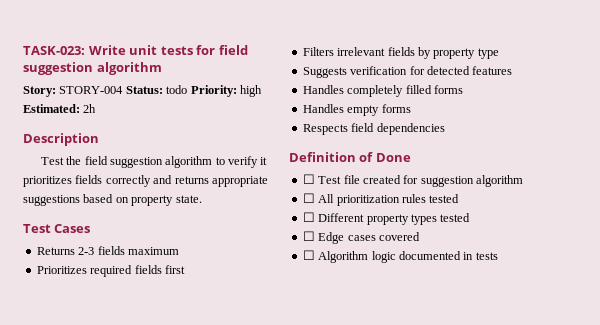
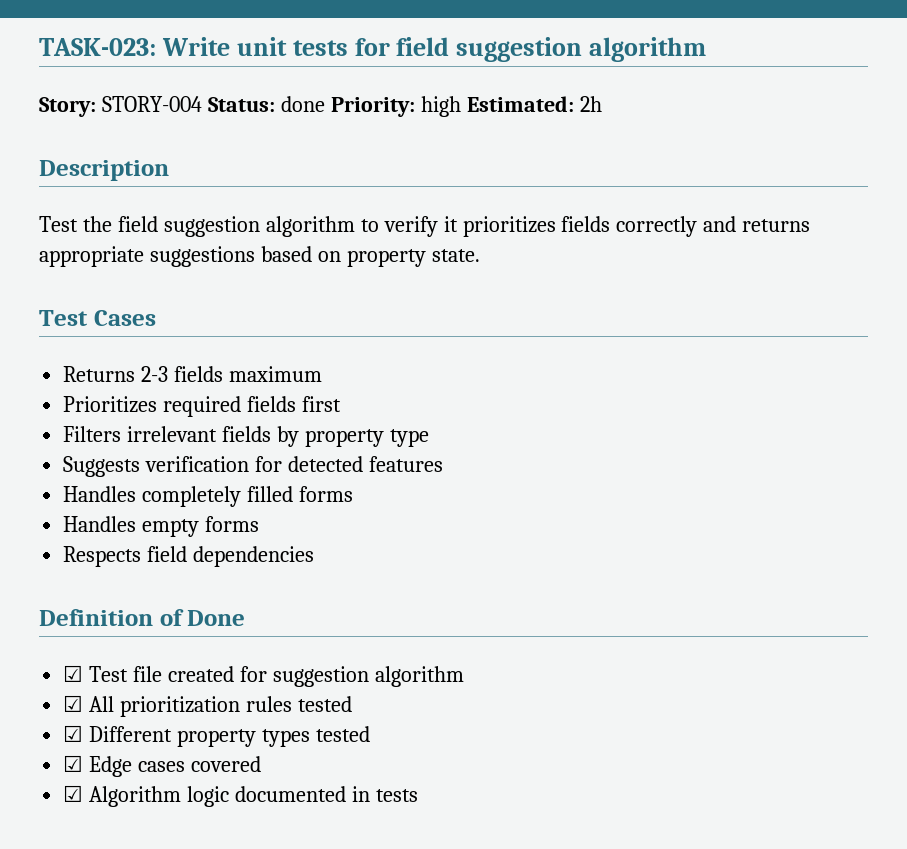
- Story: STORY-004 Status: todo Priority: high Estimated: 2h
+ Story: STORY-004 Status: done Priority: high Estimated: 2h
- ☐ Test file created for suggestion algorithm
+ ☑ Test file created for suggestion algorithm
- ☐ All prioritization rules tested
+ ☑ All prioritization rules tested
- ☐ Different property types tested
+ ☑ Different property types tested
- ☐ Edge cases covered
+ ☑ Edge cases covered
- ☐ Algorithm logic documented in tests
+ ☑ Algorithm logic documented in tests

